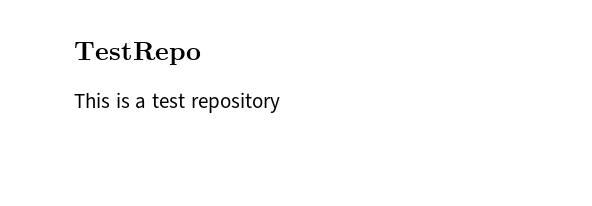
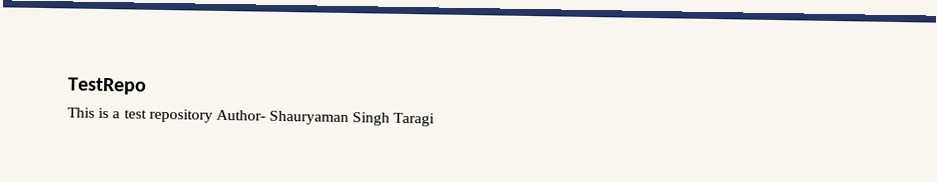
- This is a test repository
+ This is a test repository Author- Shauryaman Singh Taragi

